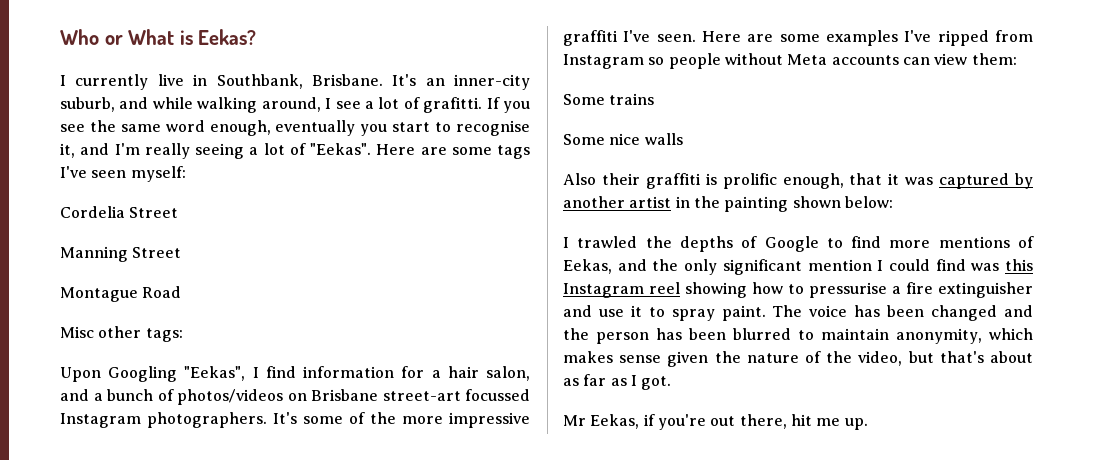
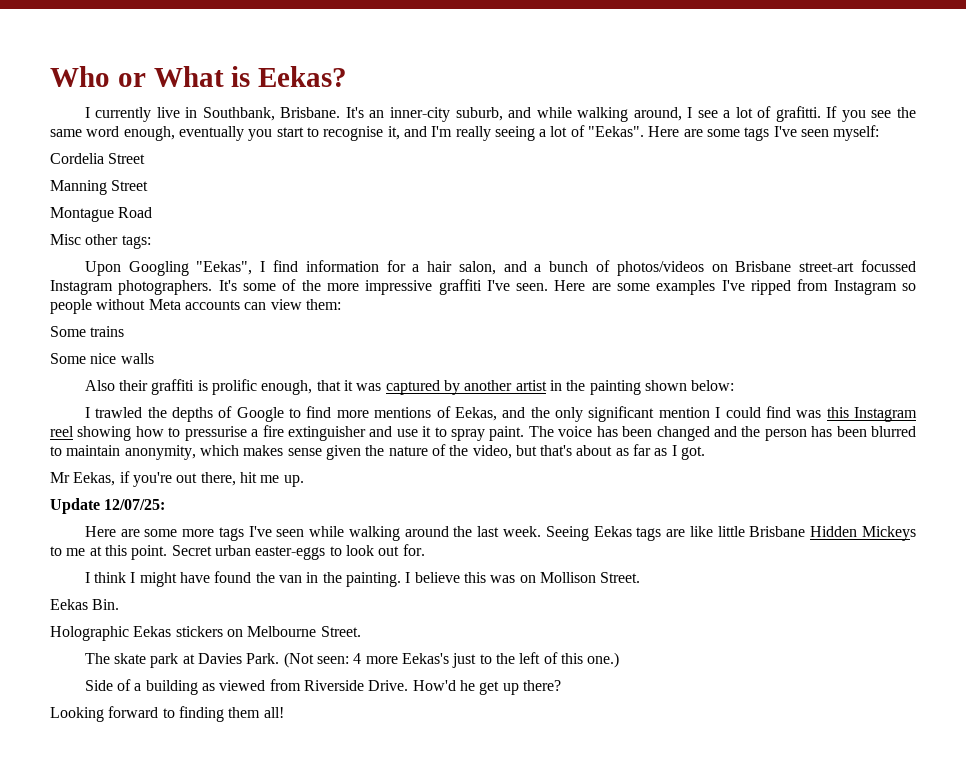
+ Update 12/07/25:
+ Here are some more tags I've seen while walking around the last week. Seeing Eekas tags are like little Brisbane Hidden Mickeys to me at this point. Secret urban easter-eggs to look out for.
+ I think I might have found the van in the painting. I believe this was on Mollison Street.
+ Eekas Bin.
+ Holographic Eekas stickers on Melbourne Street.
+ The skate park at Davies Park. (Not seen: 4 more Eekas's just to the left of this one.)
+ Side of a building as viewed from Riverside Drive. How'd he get up there?
+ Looking forward to finding them all!

